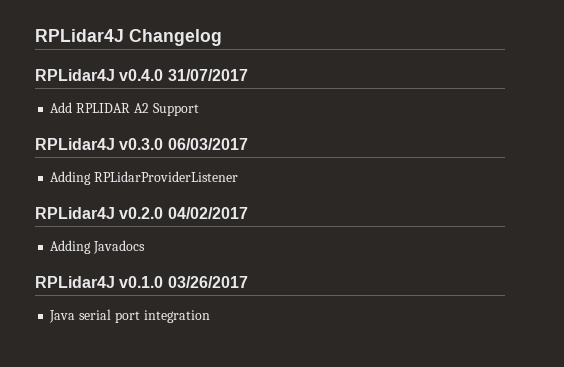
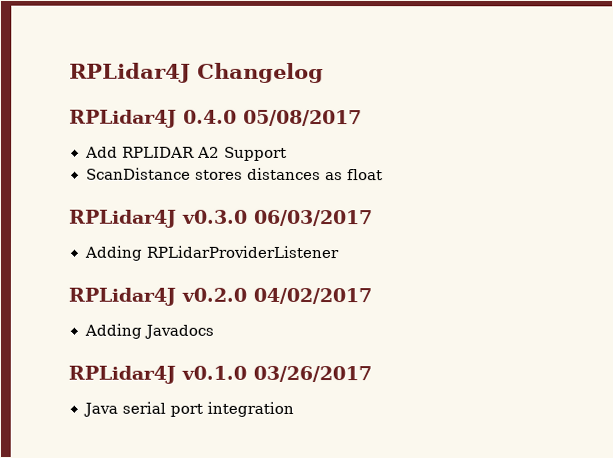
- RPLidar4J v0.4.0 31/07/2017
+ RPLidar4J 0.4.0 05/08/2017
+ ScanDistance stores distances as float

